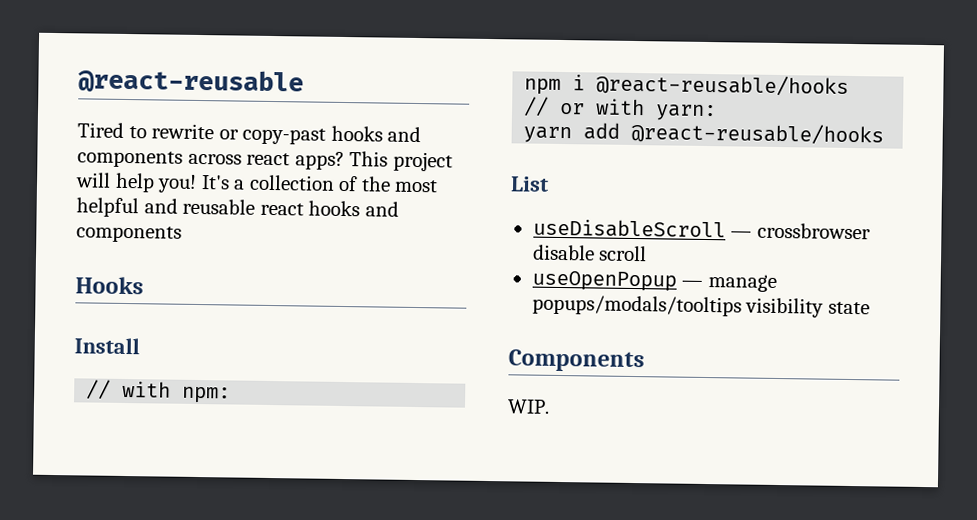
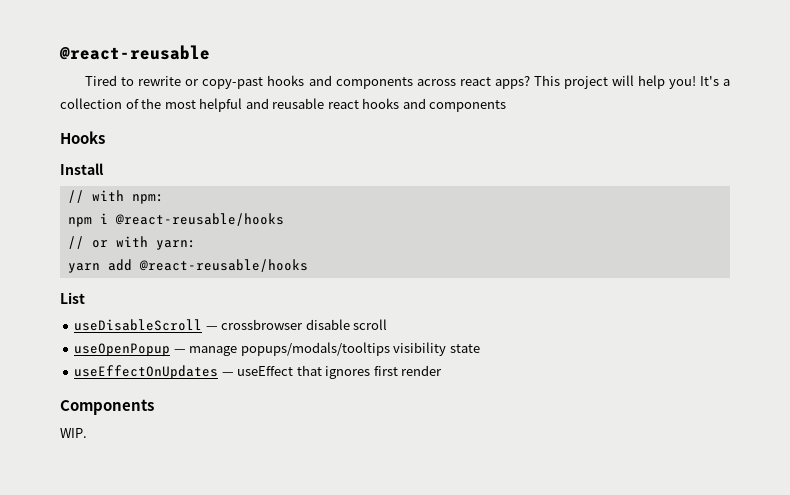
+ useEffectOnUpdates — useEffect that ignores first render

